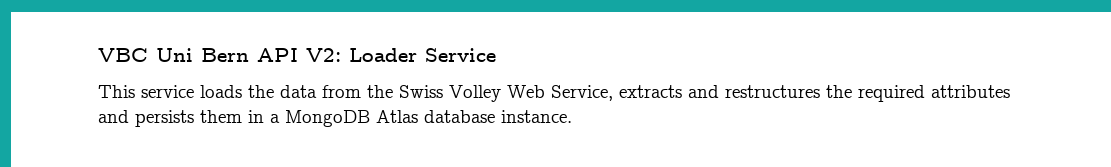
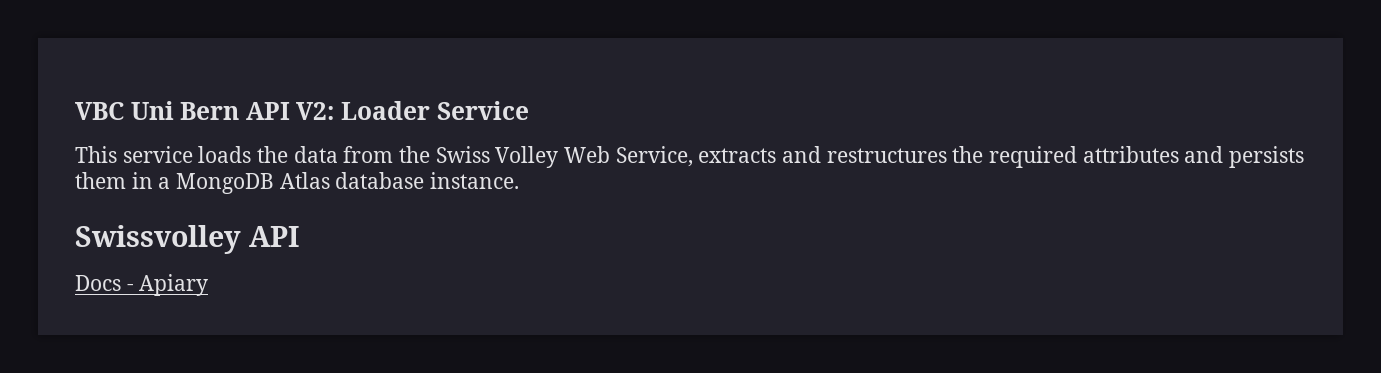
+ Swissvolley API
+ Docs - Apiary

